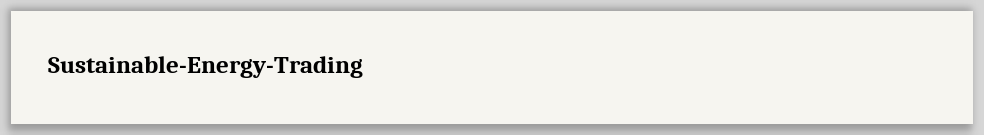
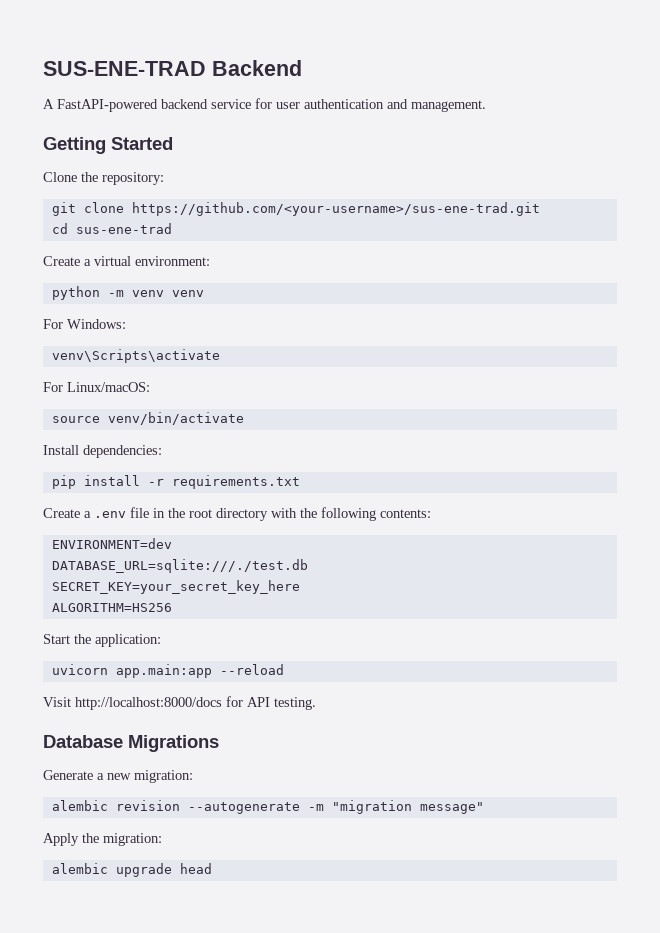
- Sustainable-Energy-Trading
+ SUS-ENE-TRAD Backend
+ A FastAPI-powered backend service for user authentication and management.
+ Getting Started
+ Clone the repository:
+ git clone https://github.com/<your-username>/sus-ene-trad.git
+ cd sus-ene-trad
+ Create a virtual environment:
+ python -m venv venv
+ For Windows:
+ venv\Scripts\activate
+ For Linux/macOS:
+ source venv/bin/activate
+ Install dependencies:
+ pip install -r requirements.txt
+ Create a .env file in the root directory with the following contents:
+ ENVIRONMENT=dev
+ DATABASE_URL=sqlite:///./test.db
+ SECRET_KEY=your_secret_key_here
+ ALGORITHM=HS256
+ Start the application:
+ uvicorn app.main:app --reload
+ Visit http://localhost:8000/docs for API testing.
+ Database Migrations
+ Generate a new migration:
+ alembic revision --autogenerate -m "migration message"
+ Apply the migration:
+ alembic upgrade head

